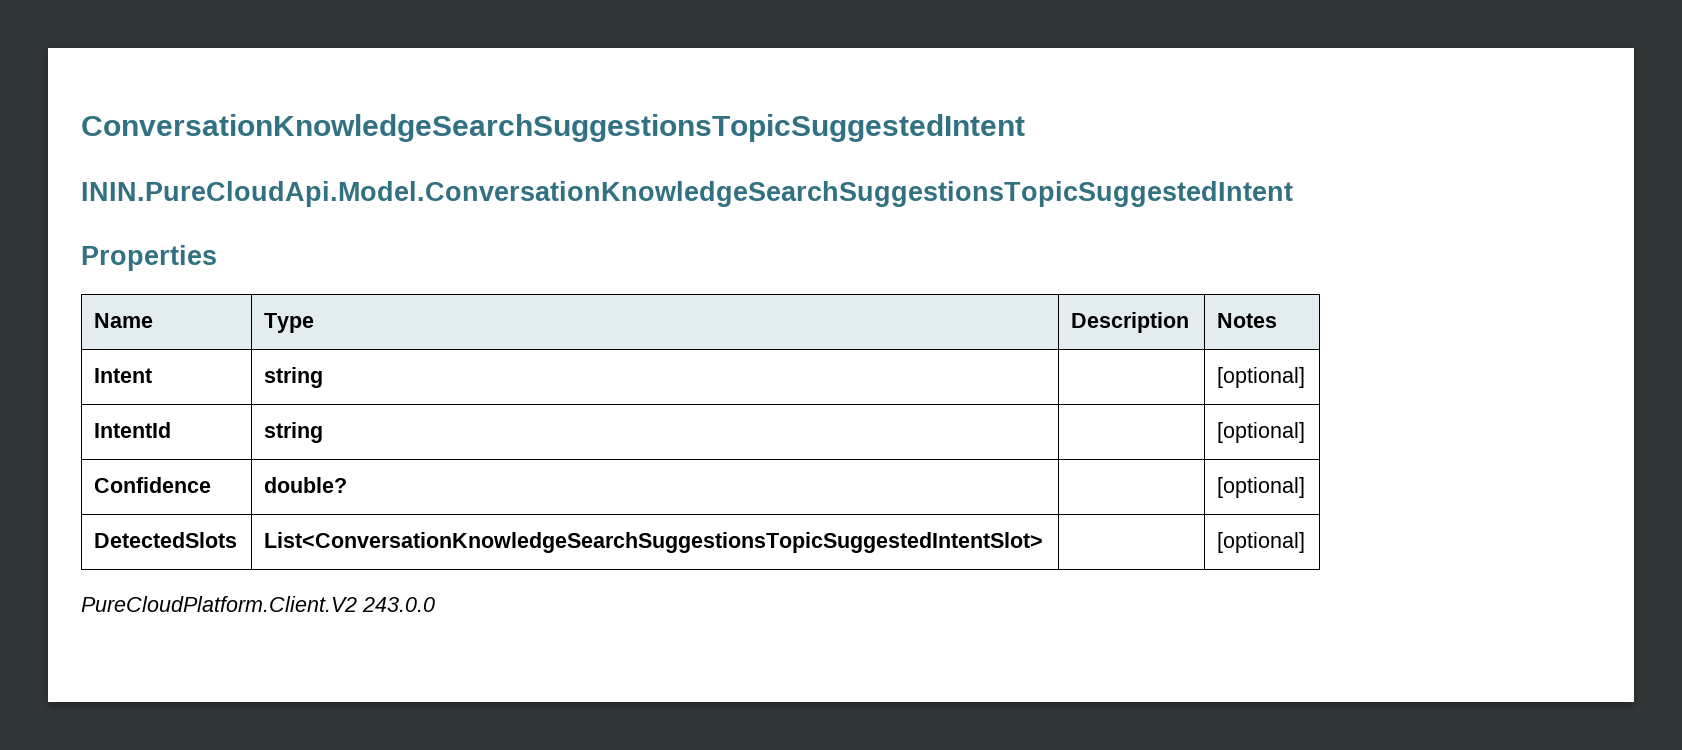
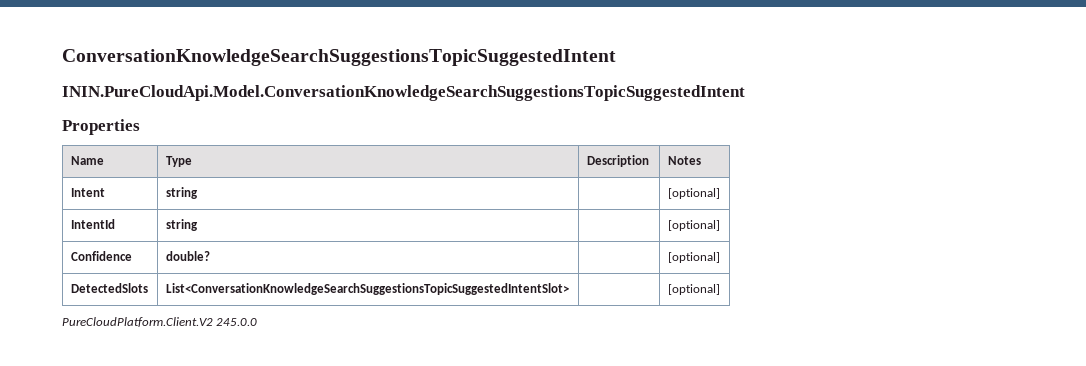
- PureCloudPlatform.Client.V2 243.0.0
+ PureCloudPlatform.Client.V2 245.0.0

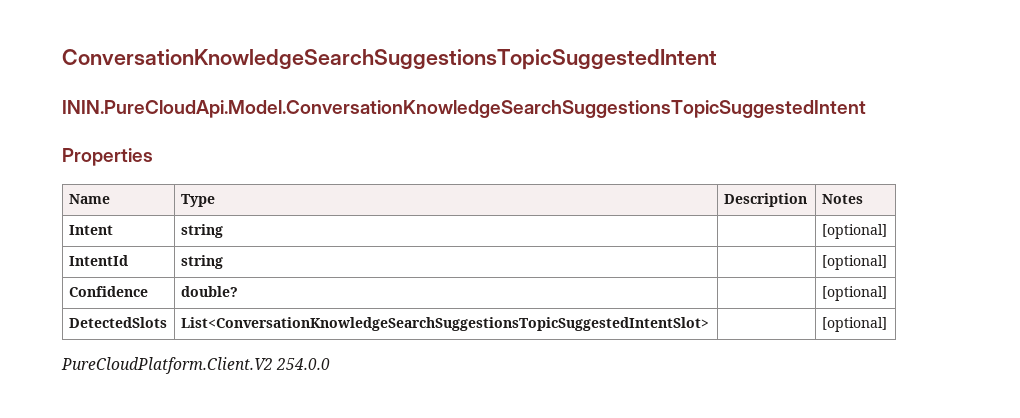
- PureCloudPlatform.Client.V2 245.0.0
+ PureCloudPlatform.Client.V2 254.0.0

